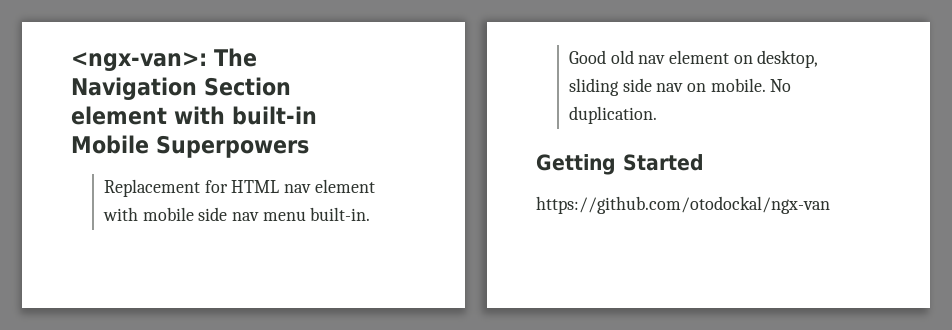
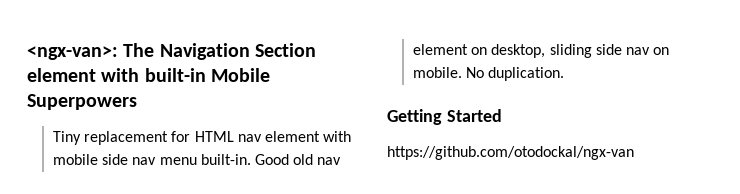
- Replacement for HTML nav element with mobile side nav menu built-in.
+ Tiny replacement for HTML nav element with mobile side nav menu built-in.

